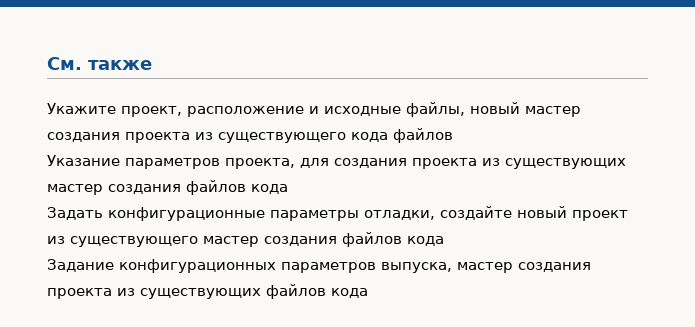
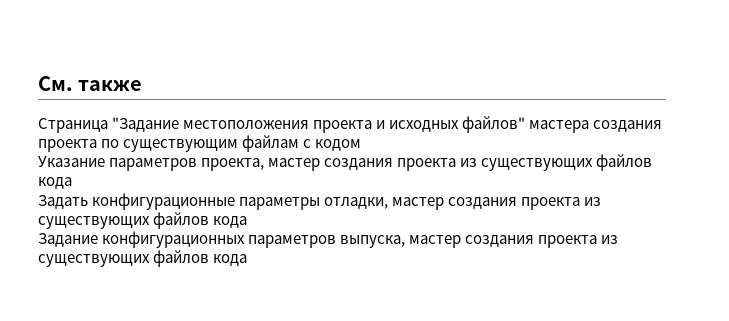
- Укажите проект, расположение и исходные файлы, новый мастер создания проекта из существующего кода файлов
- Указание параметров проекта, для создания проекта из существующих мастер создания файлов кода
+ Страница "Задание местоположения проекта и исходных файлов" мастера создания проекта по существующим файлам с кодом
+ Указание параметров проекта, мастер создания проекта из существующих файлов кода
- Задать конфигурационные параметры отладки, создайте новый проект из существующего мастер создания файлов кода
+ Задать конфигурационные параметры отладки, мастер создания проекта из существующих файлов кода

